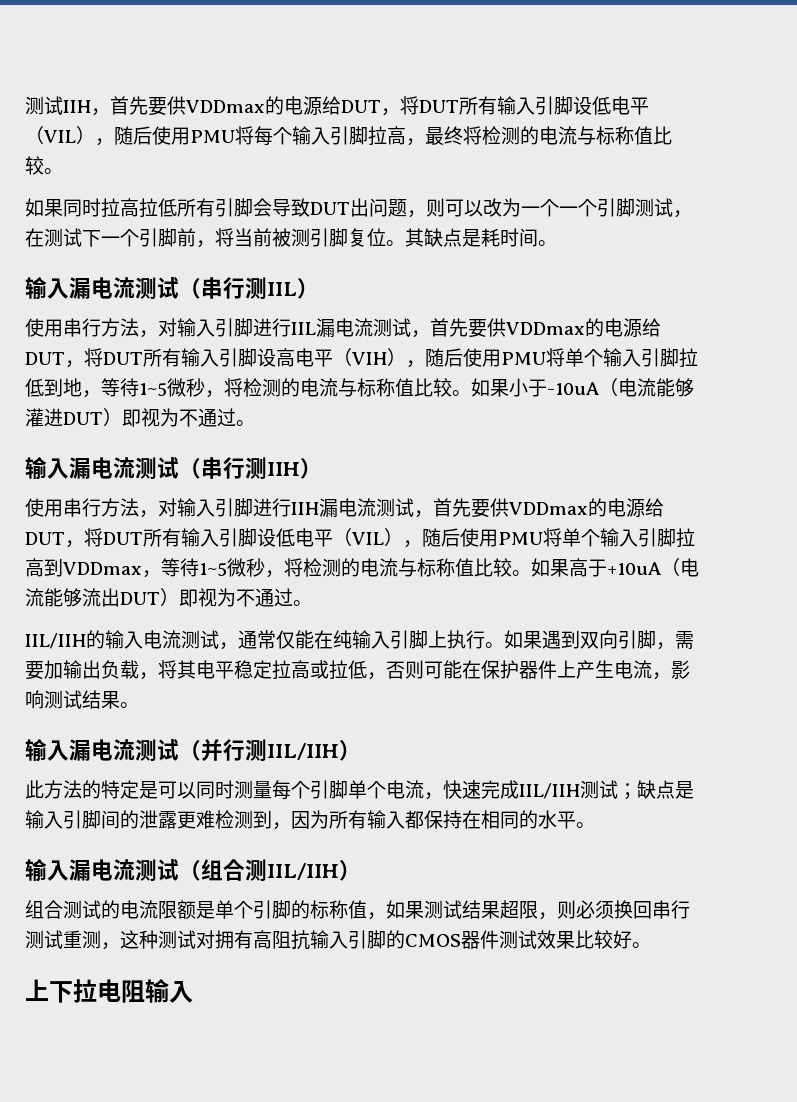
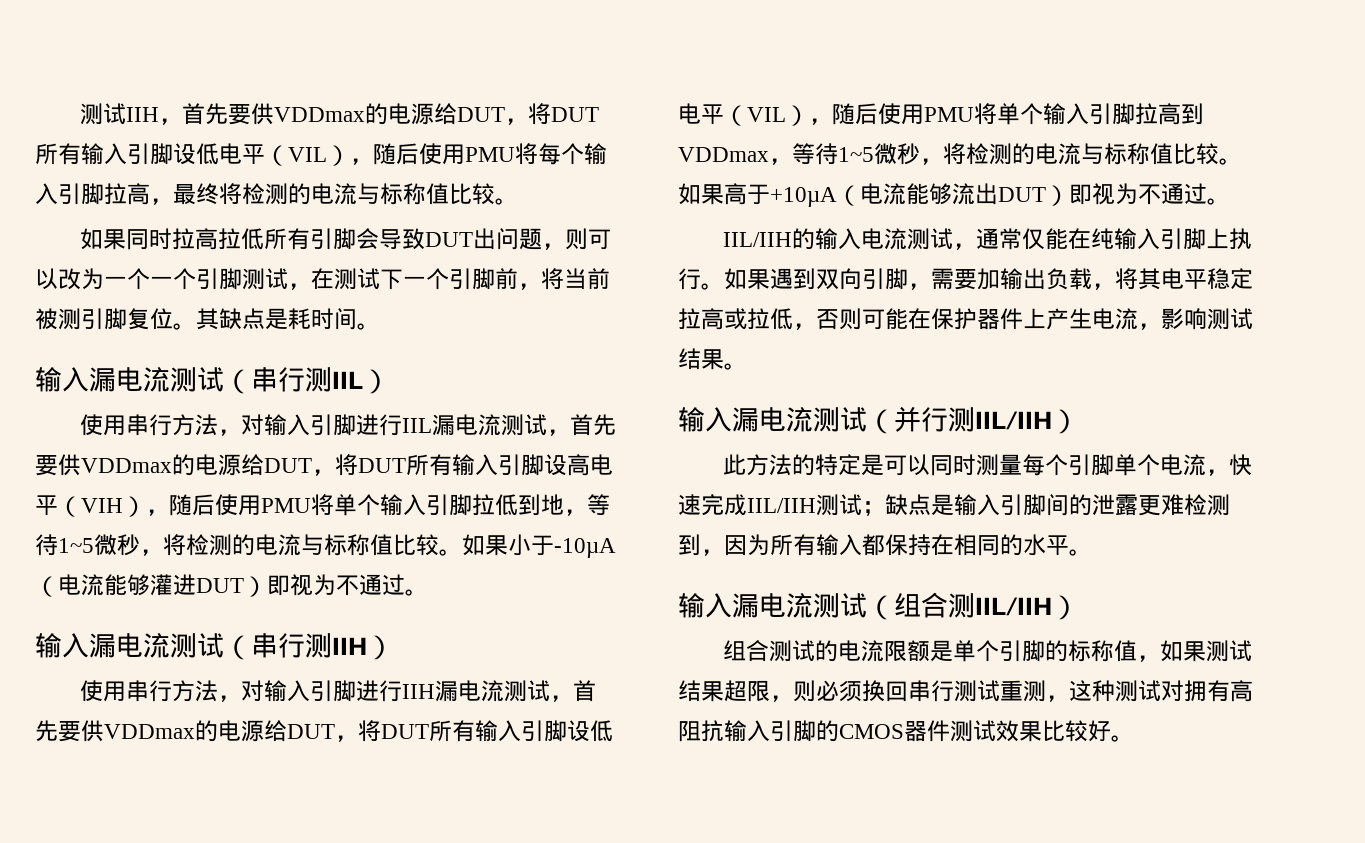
- 如果小于-10uA（电流能够灌进DUT）即视为不通过。
+ 如果小于-10µA（电流能够灌进DUT）即视为不通过。
- 如果高于+10uA（电流能够流出DUT）即视为不通过。
+ 如果高于+10µA（电流能够流出DUT）即视为不通过。
- 上下拉电阻输入

